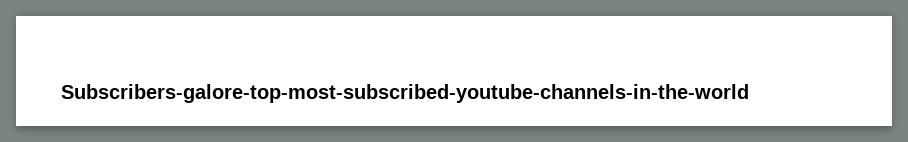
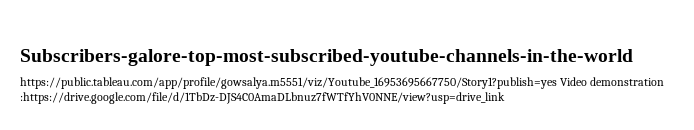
+ https://public.tableau.com/app/profile/gowsalya.m5551/viz/Youtube_16953695667750/Story1?publish=yes Video demonstration :https://drive.google.com/file/d/1TbDz-DJS4C0AmaDLbnuz7fWTfYhV0NNE/view?usp=drive_link

